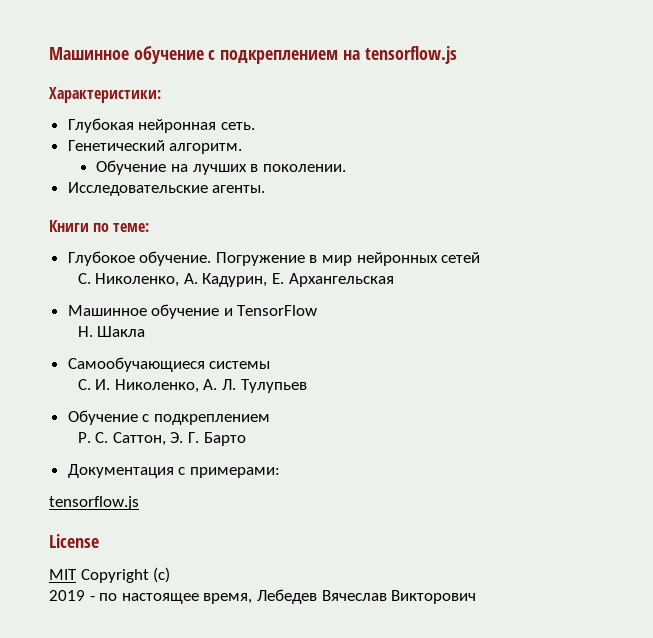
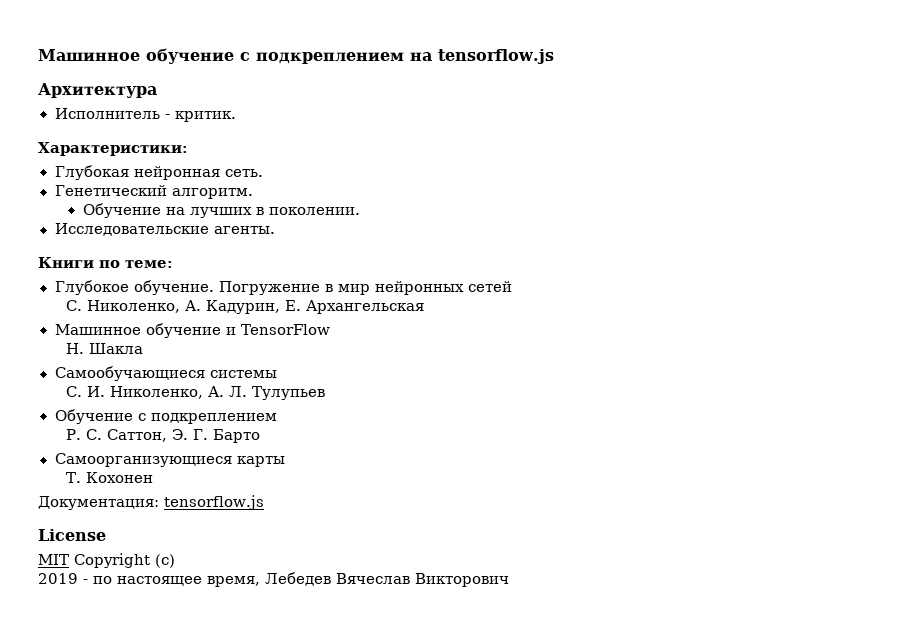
+ Архитектура
+ Исполнитель - критик.
- Документация с примерами:
- tensorflow.js
+ Самоорганизующиеся карты
+ Т. Кохонен
+ Документация: tensorflow.js

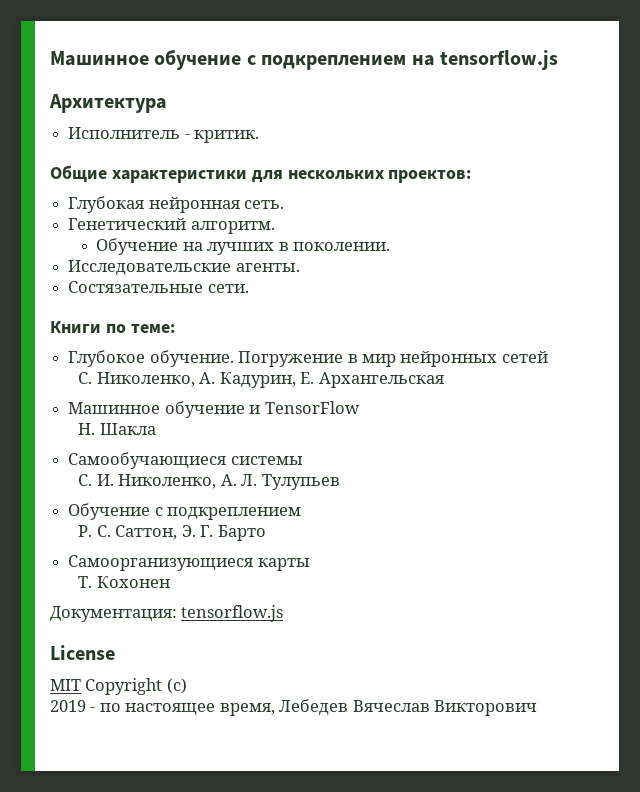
- Характеристики:
+ Общие характеристики для нескольких проектов:
+ Состязательные сети.

